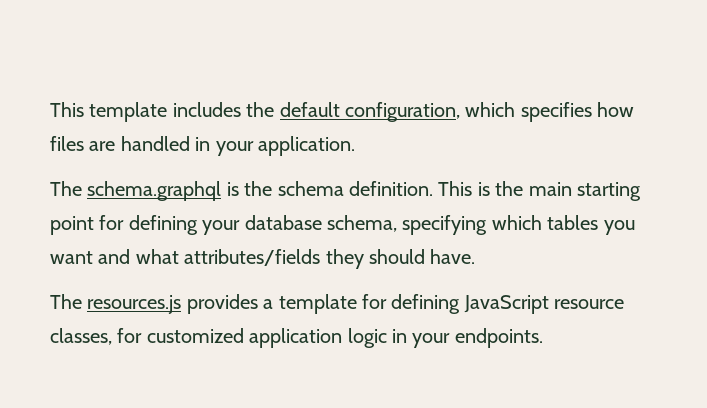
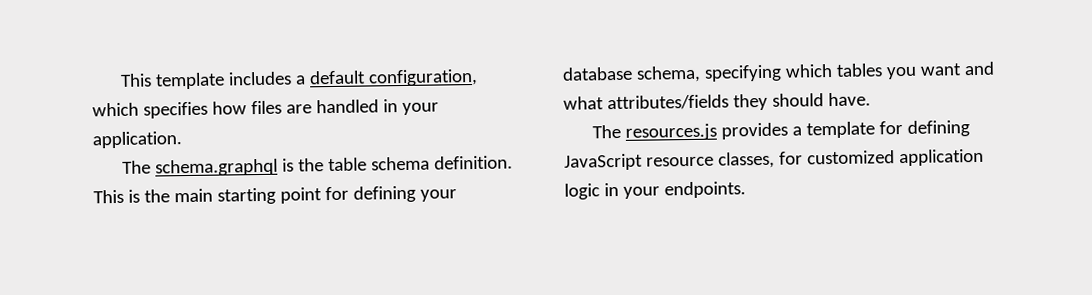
- This template includes the default configuration, which specifies how files are handled in your application.
+ This template includes a default configuration, which specifies how files are handled in your application.
- The schema.graphql is the schema definition.
+ The schema.graphql is the table schema definition.

